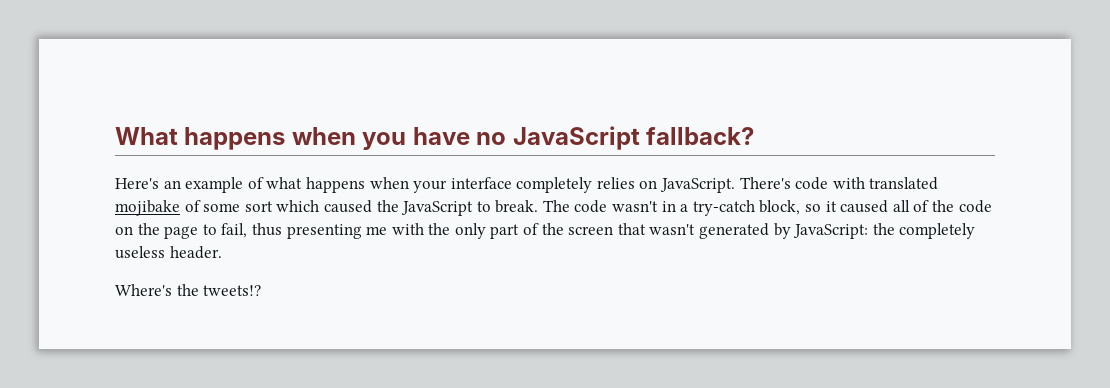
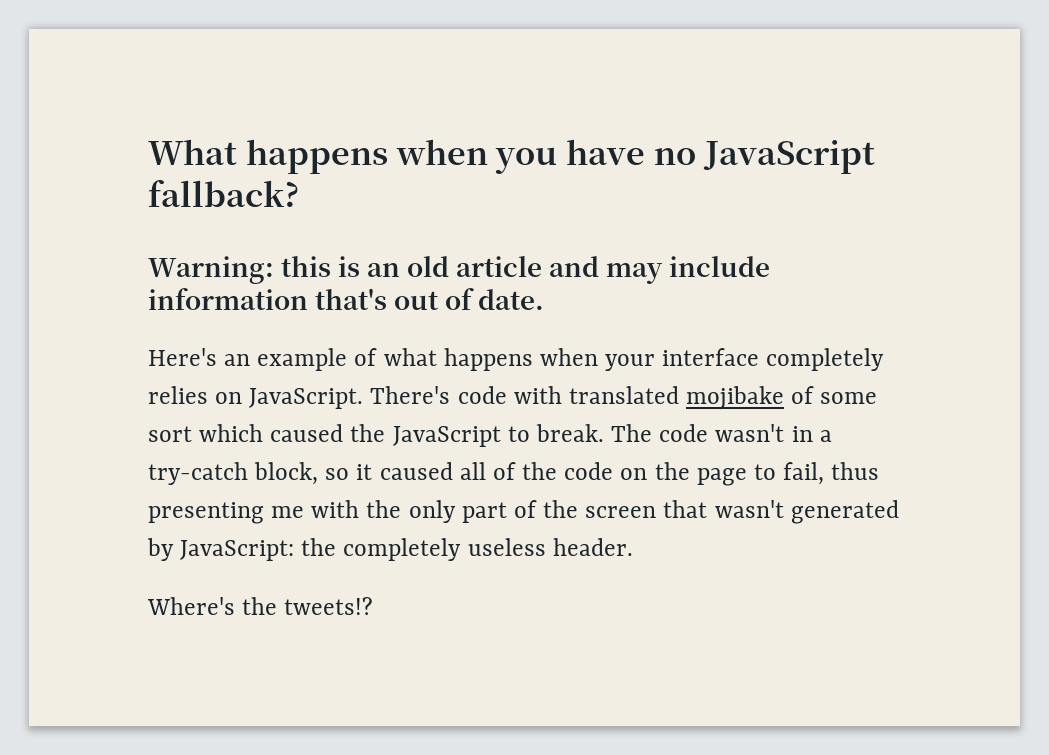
+ Warning: this is an old article and may include information that's out of date.

